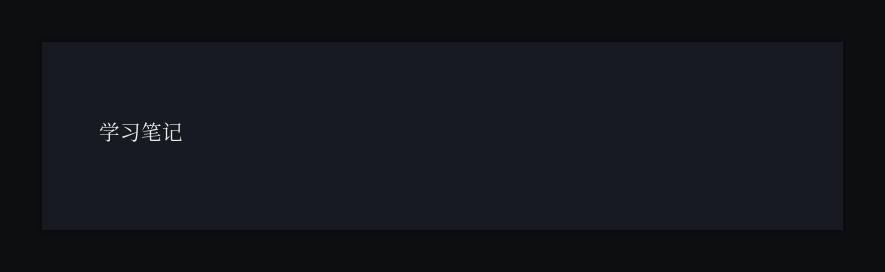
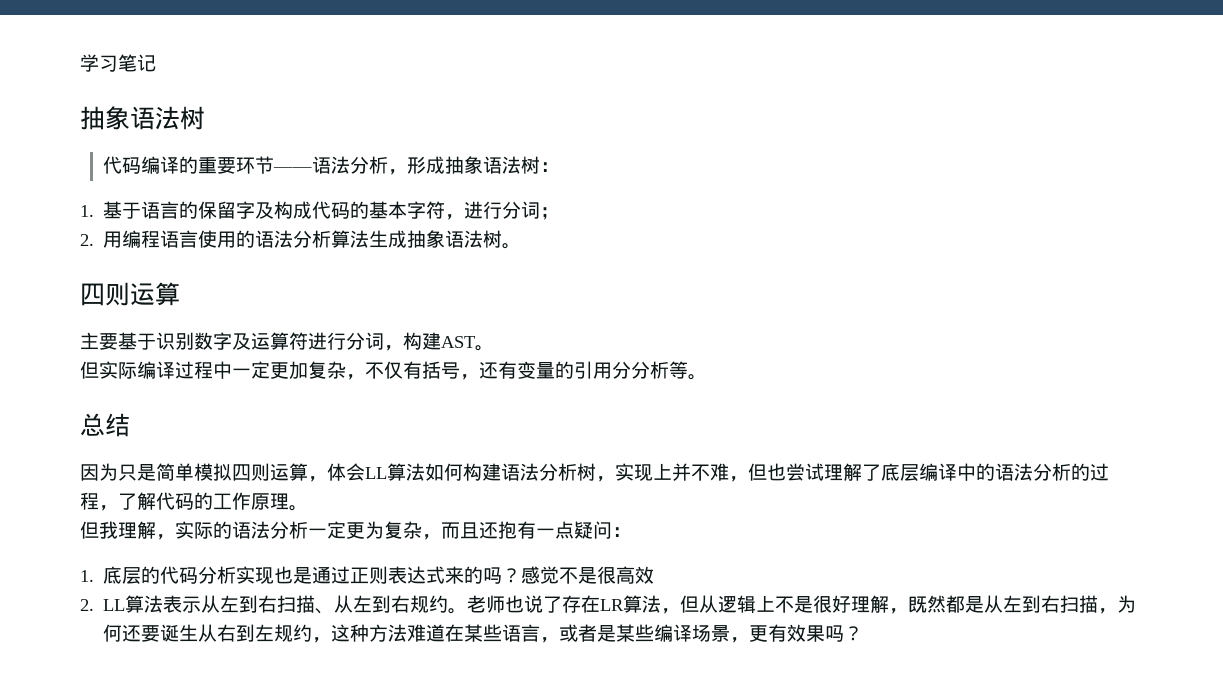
  学习笔记
+ 抽象语法树
+ 代码编译的重要环节——语法分析，形成抽象语法树：
+ 1.基于语言的保留字及构成代码的基本字符，进行分词；
+ 2.用编程语言使用的语法分析算法生成抽象语法树。
+ 四则运算
+ 主要基于识别数字及运算符进行分词，构建AST。
+ 但实际编译过程中一定更加复杂，不仅有括号，还有变量的引用分分析等。
+ 总结
+ 因为只是简单模拟四则运算，体会LL算法如何构建语法分析树，实现上并不难，但也尝试理解了底层编译中的语法分析的过程，了解代码的工作原理。
+ 但我理解，实际的语法分析一定更为复杂，而且还抱有一点疑问：
+ 1.底层的代码分析实现也是通过正则表达式来的吗？感觉不是很高效
+ 2. LL算法表示从左到右扫描、从左到右规约。老师也说了存在LR算法，但从逻辑上不是很好理解，既然都是从左到右扫描，为何还要诞生从右到左规约，这种方法难道在某些语言，或者是某些编译场景，更有效果吗？

